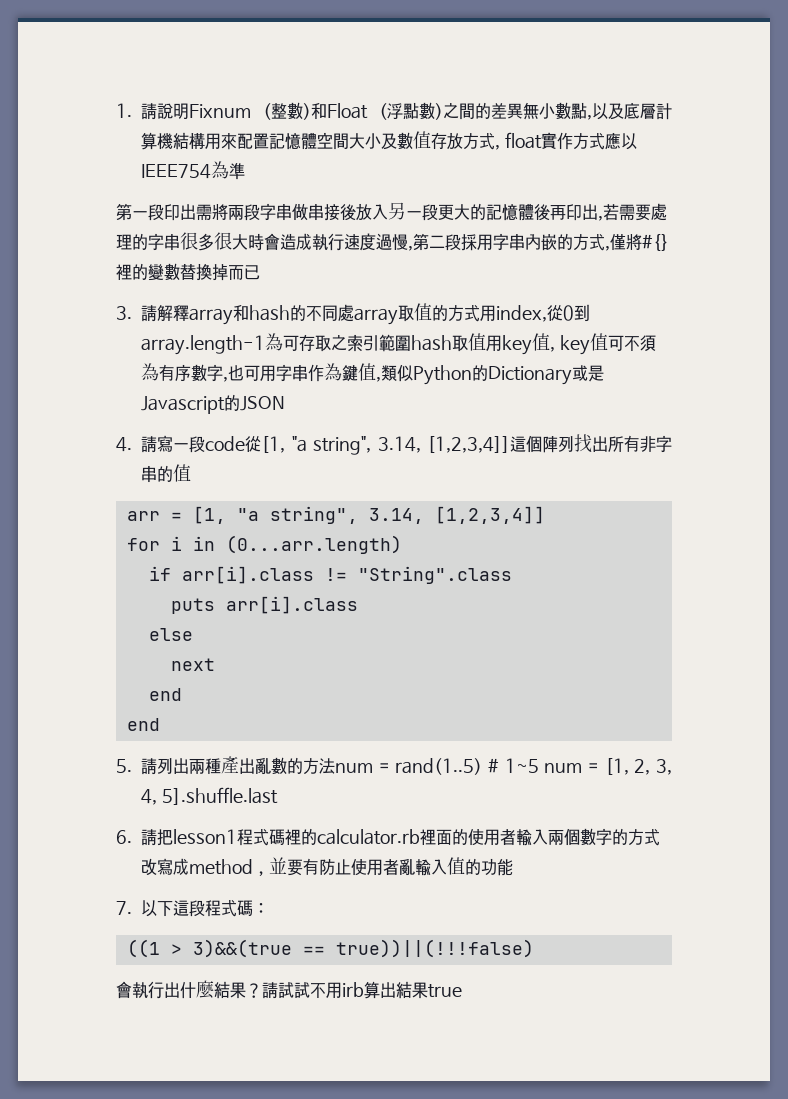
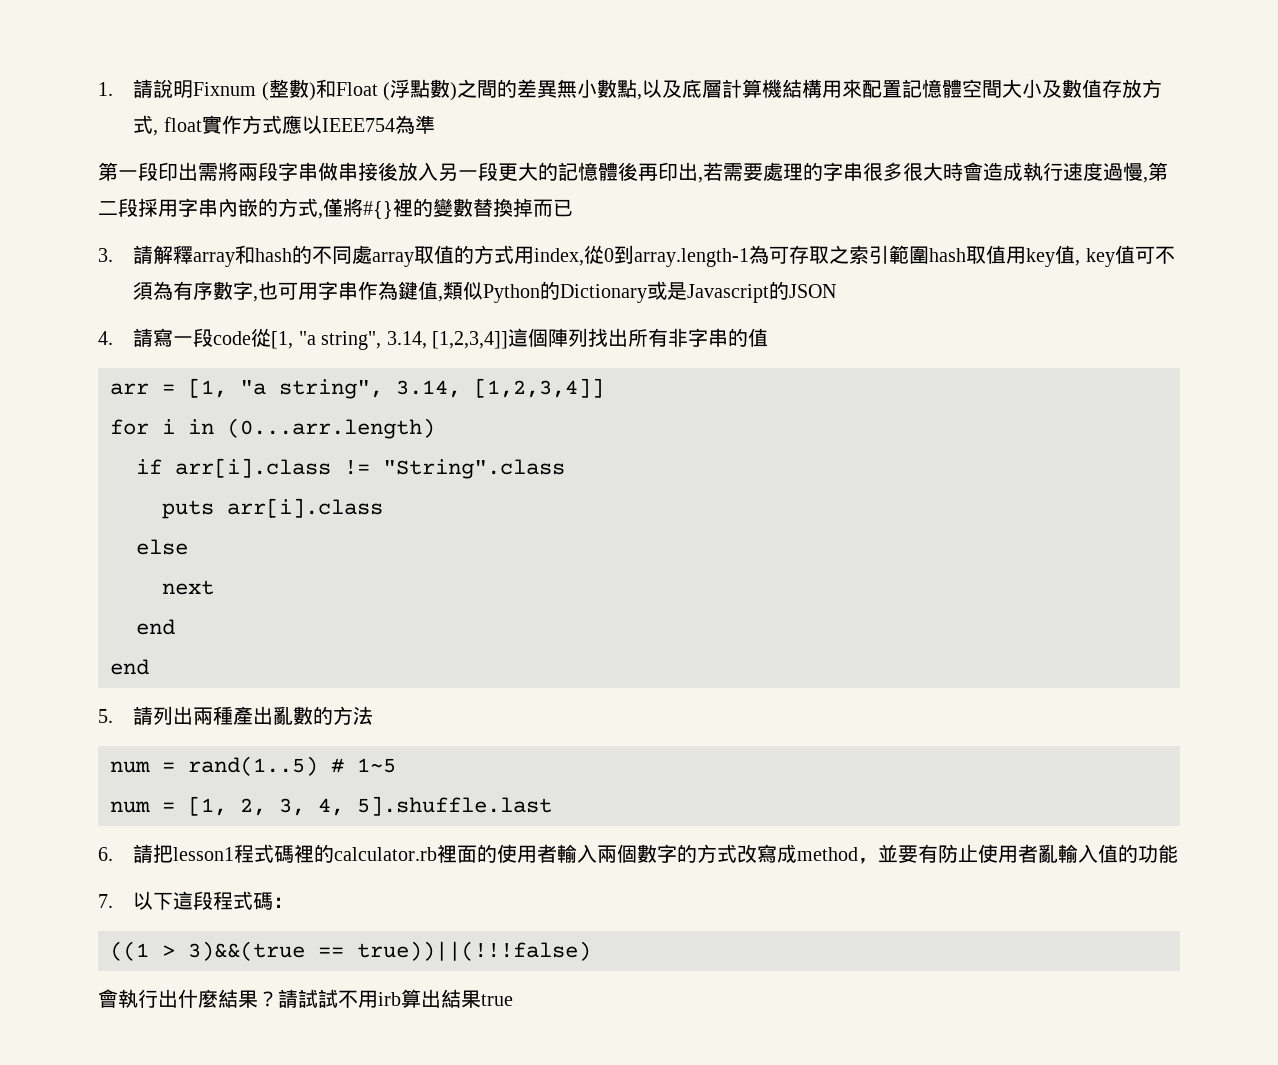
- 5.請列出兩種產出亂數的方法num = rand(1..5) # 1~5 num = [1, 2, 3, 4, 5].shuffle.last
+ 5.請列出兩種產出亂數的方法
+ num = rand(1..5) # 1~5
+ num = [1, 2, 3, 4, 5].shuffle.last

